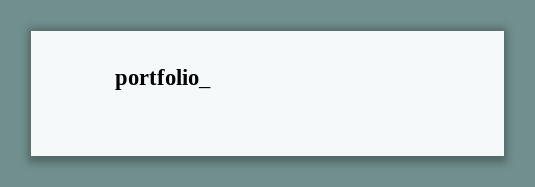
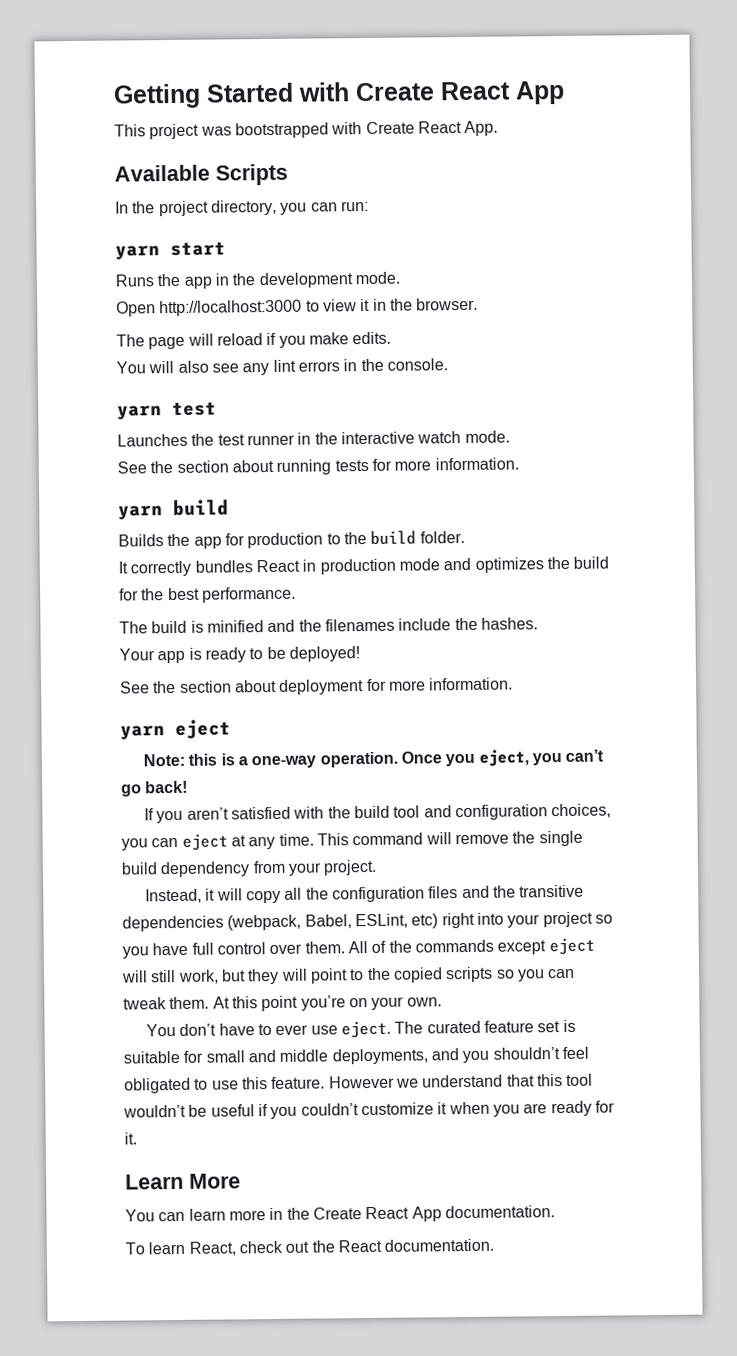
- portfolio_
+ Getting Started with Create React App
+ This project was bootstrapped with Create React App.
+ Available Scripts
+ In the project directory, you can run:
+ yarn start
+ Runs the app in the development mode.
+ Open http://localhost:3000 to view it in the browser.
+ The page will reload if you make edits.
+ You will also see any lint errors in the console.
+ yarn test
+ Launches the test runner in the interactive watch mode.
+ See the section about running tests for more information.
+ yarn build
+ Builds the app for production to the build folder.
+ It correctly bundles React in production mode and optimizes the build for the best performance.
+ The build is minified and the filenames include the hashes.
+ Your app is ready to be deployed!
+ See the section about deployment for more information.
+ yarn eject
+ Note: this is a one-way operation. Once you eject, you can’t go back!
+ If you aren’t satisfied with the build tool and configuration choices, you can eject at any time. This command will remove the single build dependency from your project.
+ Instead, it will copy all the configuration files and the transitive dependencies (webpack, Babel, ESLint, etc) right into your project so you have full control over them. All of the commands except eject will still work, but they will point to the copied scripts so you can tweak them. At this point you’re on your own.
+ You don’t have to ever use eject. The curated feature set is suitable for small and middle deployments, and you shouldn’t feel obligated to use this feature. However we understand that this tool wouldn’t be useful if you couldn’t customize it when you are ready for it.
+ Learn More
+ You can learn more in the Create React App documentation.
+ To learn React, check out the React documentation.

